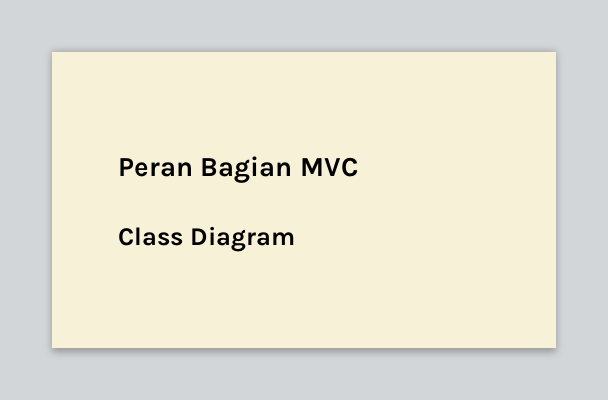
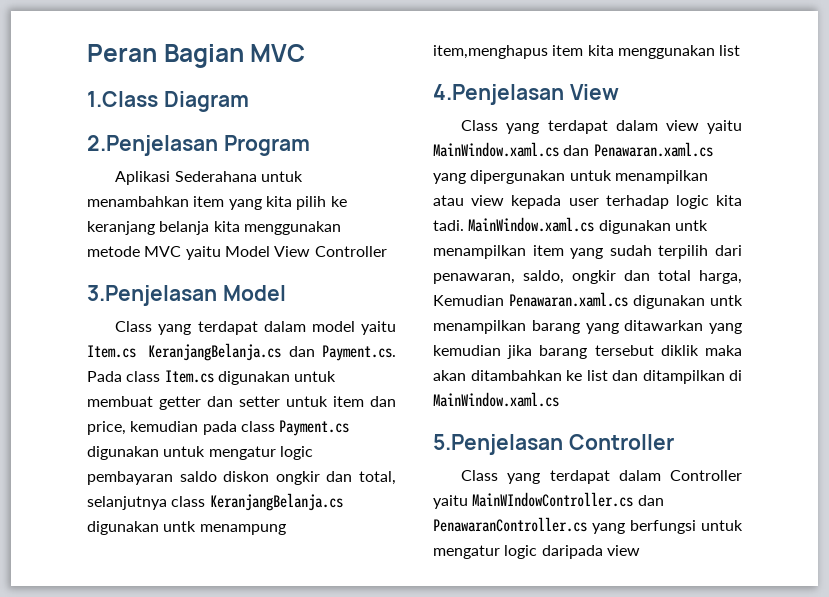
- Class Diagram
+ 1.Class Diagram
+ 2.Penjelasan Program
+ Aplikasi Sederahana untuk menambahkan item yang kita pilih ke keranjang belanja kita menggunakan metode MVC yaitu Model View Controller
+ 3.Penjelasan Model
+ Class yang terdapat dalam model yaitu Item.cs KeranjangBelanja.cs dan Payment.cs. Pada class Item.cs digunakan untuk membuat getter dan setter untuk item dan price, kemudian pada class Payment.cs digunakan untuk mengatur logic pembayaran saldo diskon ongkir dan total, selanjutnya class KeranjangBelanja.cs digunakan untk menampung item,menghapus item kita menggunakan list
+ 4.Penjelasan View
+ Class yang terdapat dalam view yaitu MainWindow.xaml.cs dan Penawaran.xaml.cs yang dipergunakan untuk menampilkan atau view kepada user terhadap logic kita tadi. MainWindow.xaml.cs digunakan untk menampilkan item yang sudah terpilih dari penawaran, saldo, ongkir dan total harga, Kemudian Penawaran.xaml.cs digunakan untk menampilkan barang yang ditawarkan yang kemudian jika barang tersebut diklik maka akan ditambahkan ke list dan ditampilkan di MainWindow.xaml.cs
+ 5.Penjelasan Controller
+ Class yang terdapat dalam Controller yaitu MainWIndowController.cs dan PenawaranController.cs yang berfungsi untuk mengatur logic daripada view

